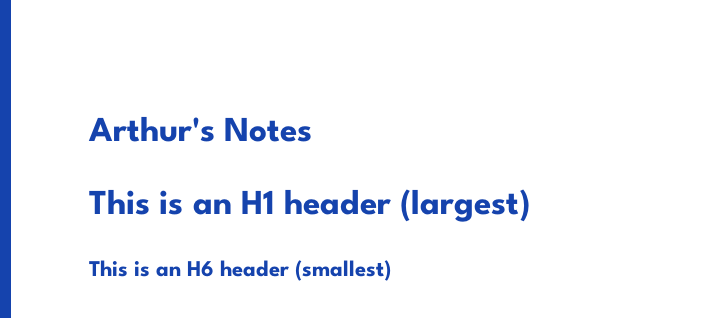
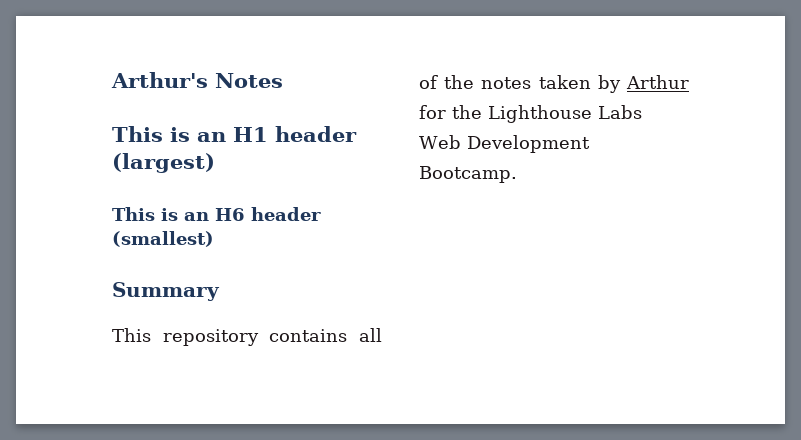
+ Summary
+ This repository contains all of the notes taken by Arthur for the Lighthouse Labs Web Development Bootcamp.

